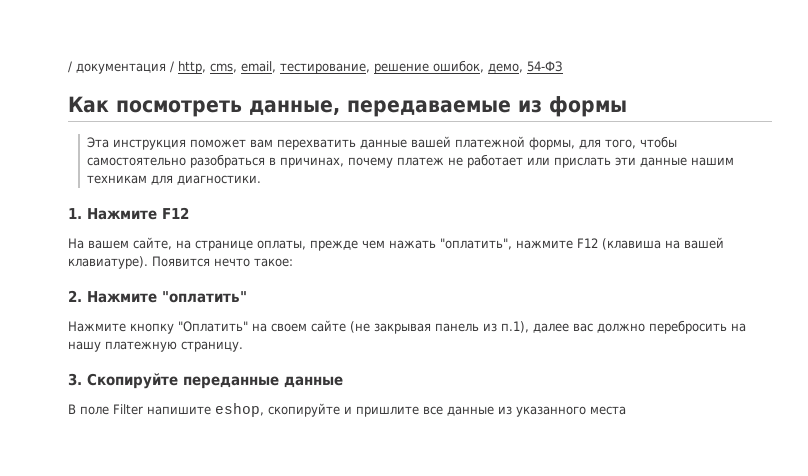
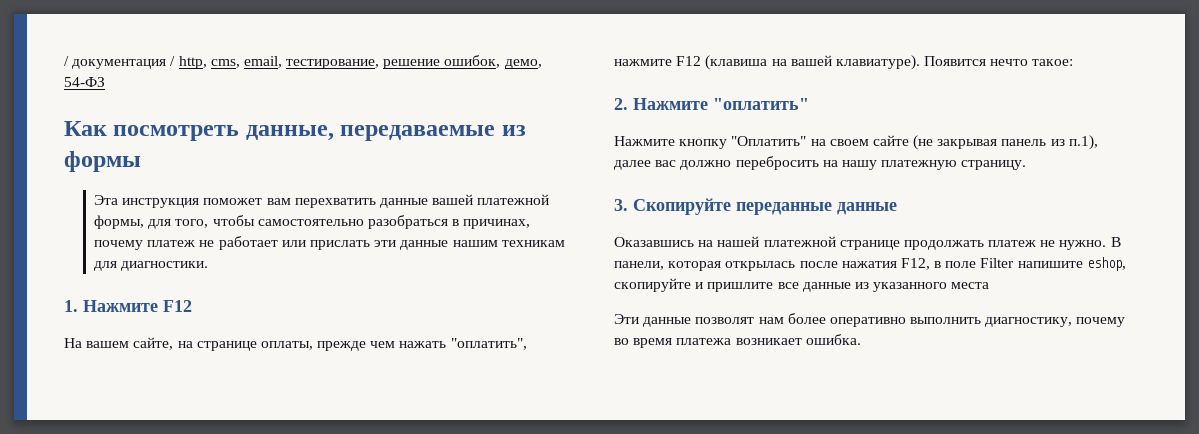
- В поле Filter напишите eshop, скопируйте и пришлите все данные из указанного места
+ Оказавшись на нашей платежной странице продолжать платеж не нужно. В панели, которая открылась после нажатия F12, в поле Filter напишите eshop, скопируйте и пришлите все данные из указанного места
+ Эти данные позволят нам более оперативно выполнить диагностику, почему во время платежа возникает ошибка.

